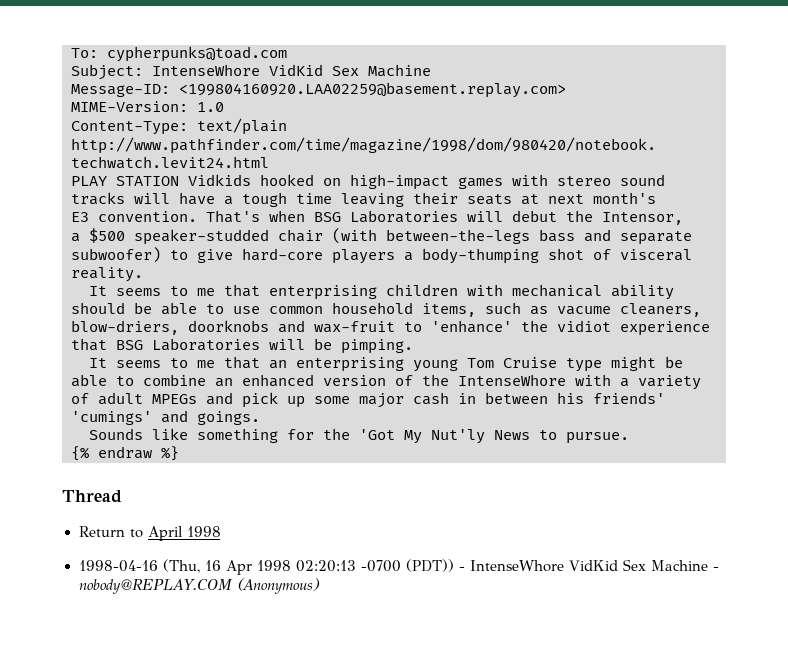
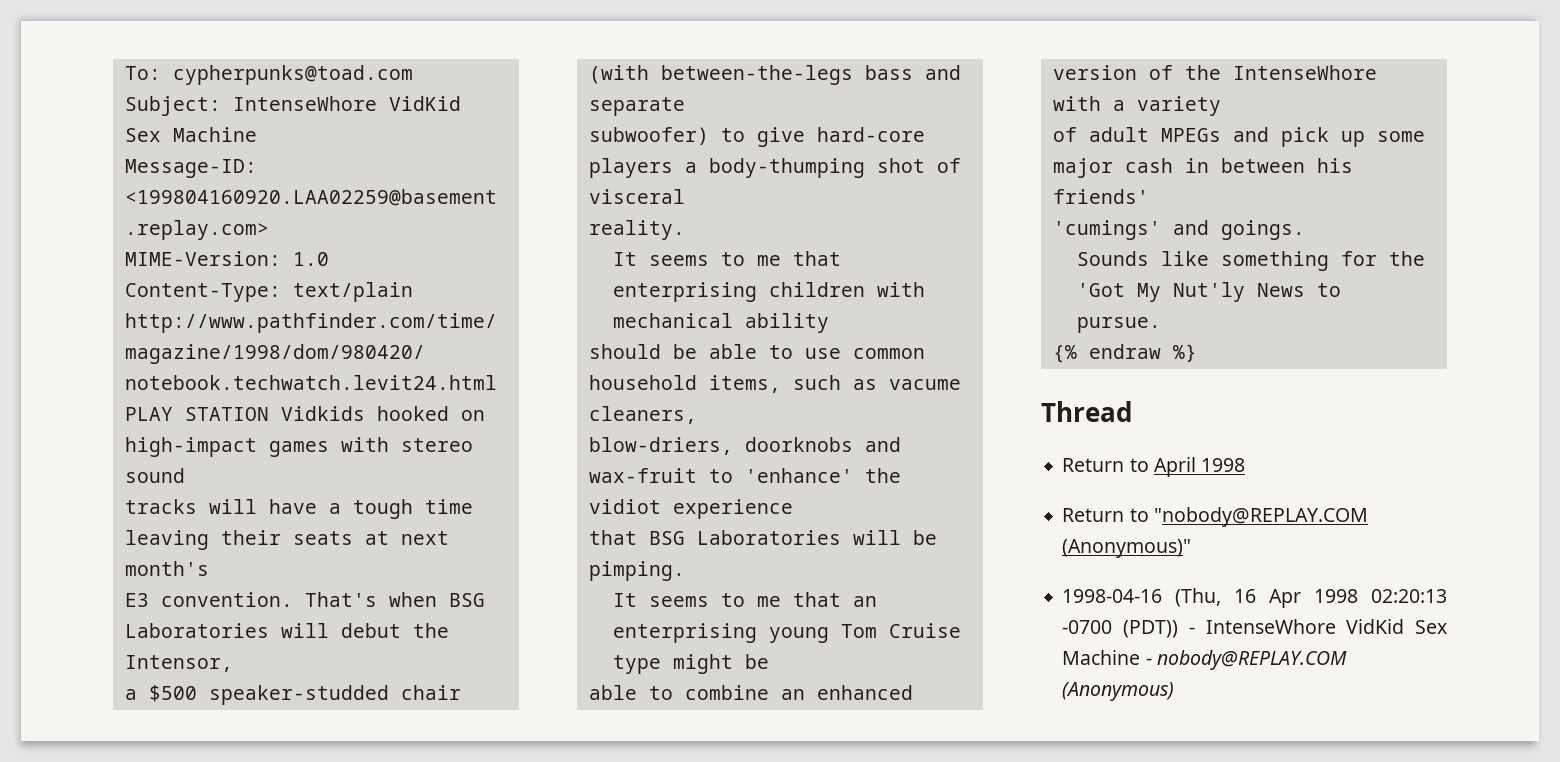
+ Return to "nobody@REPLAY.COM (Anonymous)"

